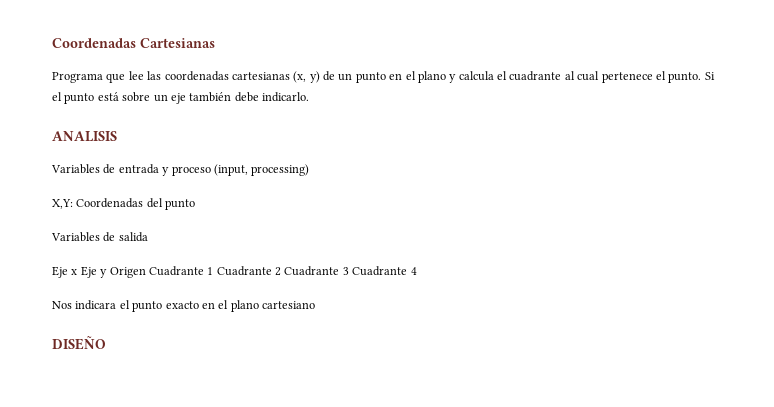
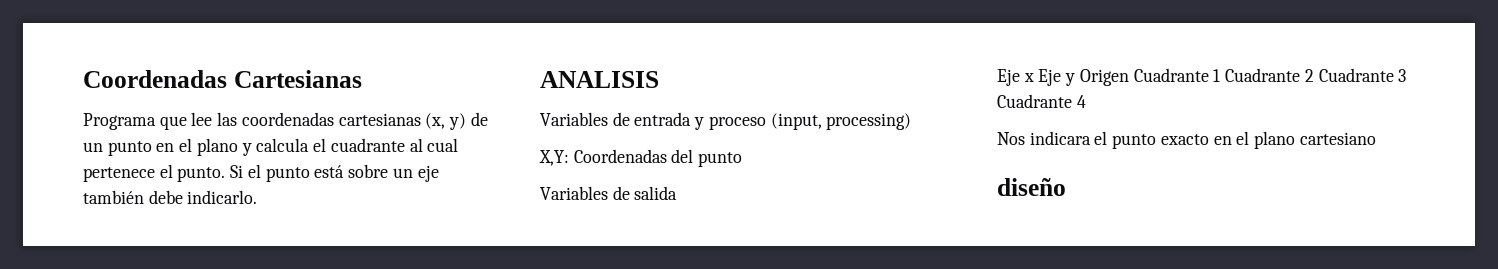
- DISEÑO
+ diseño

